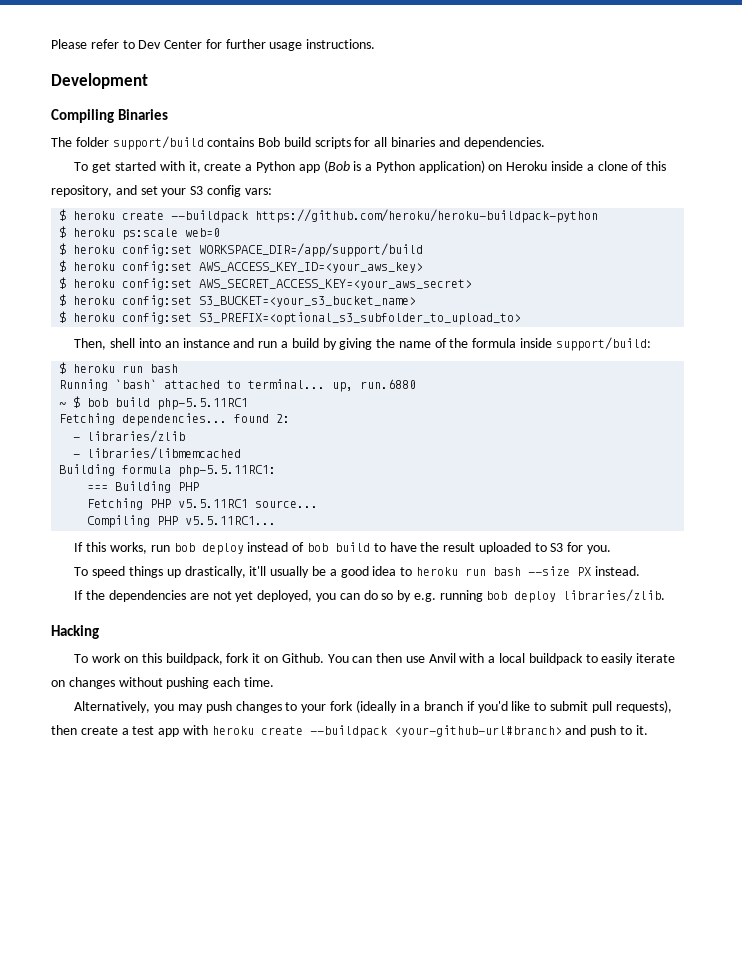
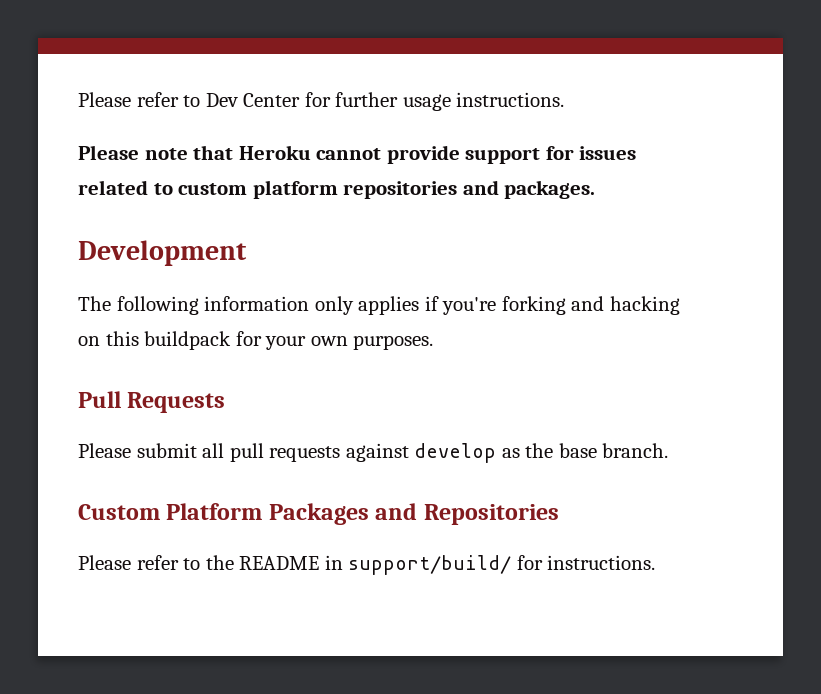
+ Please note that Heroku cannot provide support for issues related to custom platform repositories and packages.
- Compiling Binaries
- The folder support/build contains Bob build scripts for all binaries and dependencies.
- To get started with it, create a Python app (Bob is a Python application) on Heroku inside a clone of this repository, and set your S3 config vars:
- $ heroku create --buildpack https://github.com/heroku/heroku-buildpack-python
- $ heroku ps:scale web=0
- $ heroku config:set WORKSPACE_DIR=/app/support/build
- $ heroku config:set AWS_ACCESS_KEY_ID=<your_aws_key>
- $ heroku config:set AWS_SECRET_ACCESS_KEY=<your_aws_secret>
- $ heroku config:set S3_BUCKET=<your_s3_bucket_name>
- $ heroku config:set S3_PREFIX=<optional_s3_subfolder_to_upload_to>
- Then, shell into an instance and run a build by giving the name of the formula inside support/build:
- $ heroku run bash
- Running `bash` attached to terminal... up, run.6880
- ~ $ bob build php-5.5.11RC1
- Fetching dependencies... found 2:
- - libraries/zlib
- - libraries/libmemcached
- Building formula php-5.5.11RC1:
- === Building PHP
- Fetching PHP v5.5.11RC1 source...
- Compiling PHP v5.5.11RC1...
- If this works, run bob deploy instead of bob build to have the result uploaded to S3 for you.
- To speed things up drastically, it'll usually be a good idea to heroku run bash --size PX instead.
- If the dependencies are not yet deployed, you can do so by e.g. running bob deploy libraries/zlib.
- Hacking
- To work on this buildpack, fork it on Github. You can then use Anvil with a local buildpack to easily iterate on changes without pushing each time.
- Alternatively, you may push changes to your fork (ideally in a branch if you'd like to submit pull requests), then create a test app with heroku create --buildpack <your-github-url#branch> and push to it.
+ The following information only applies if you're forking and hacking on this buildpack for your own purposes.
+ Pull Requests
+ Please submit all pull requests against develop as the base branch.
+ Custom Platform Packages and Repositories
+ Please refer to the README in support/build/ for instructions.

